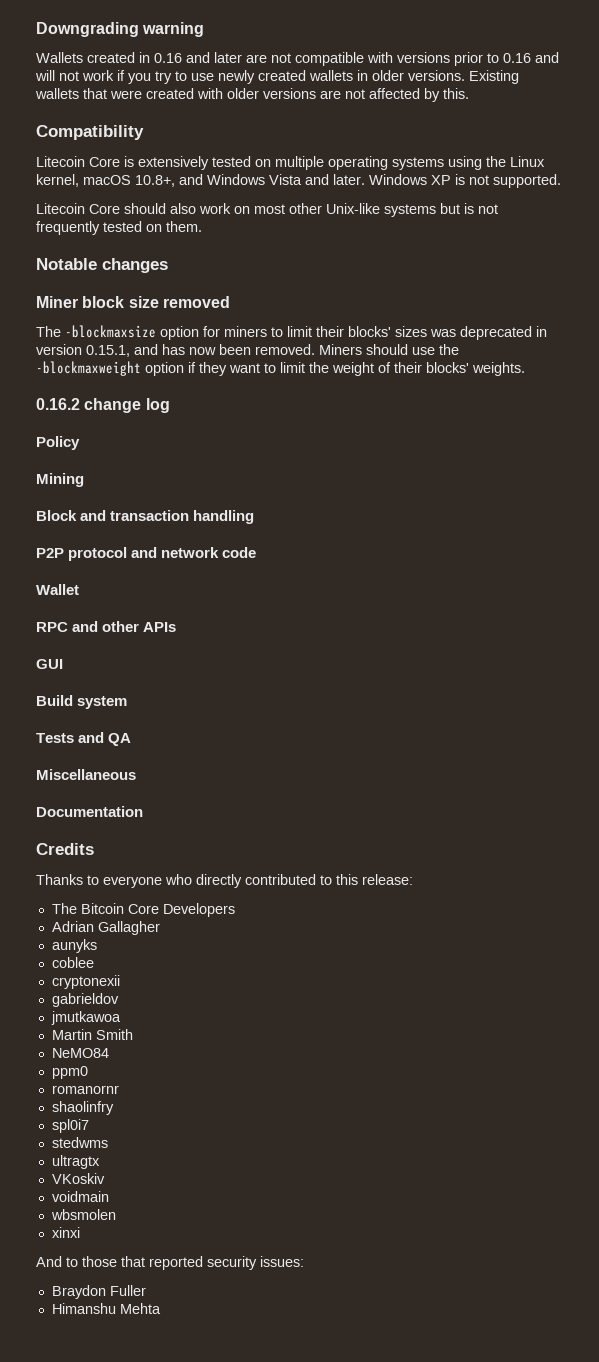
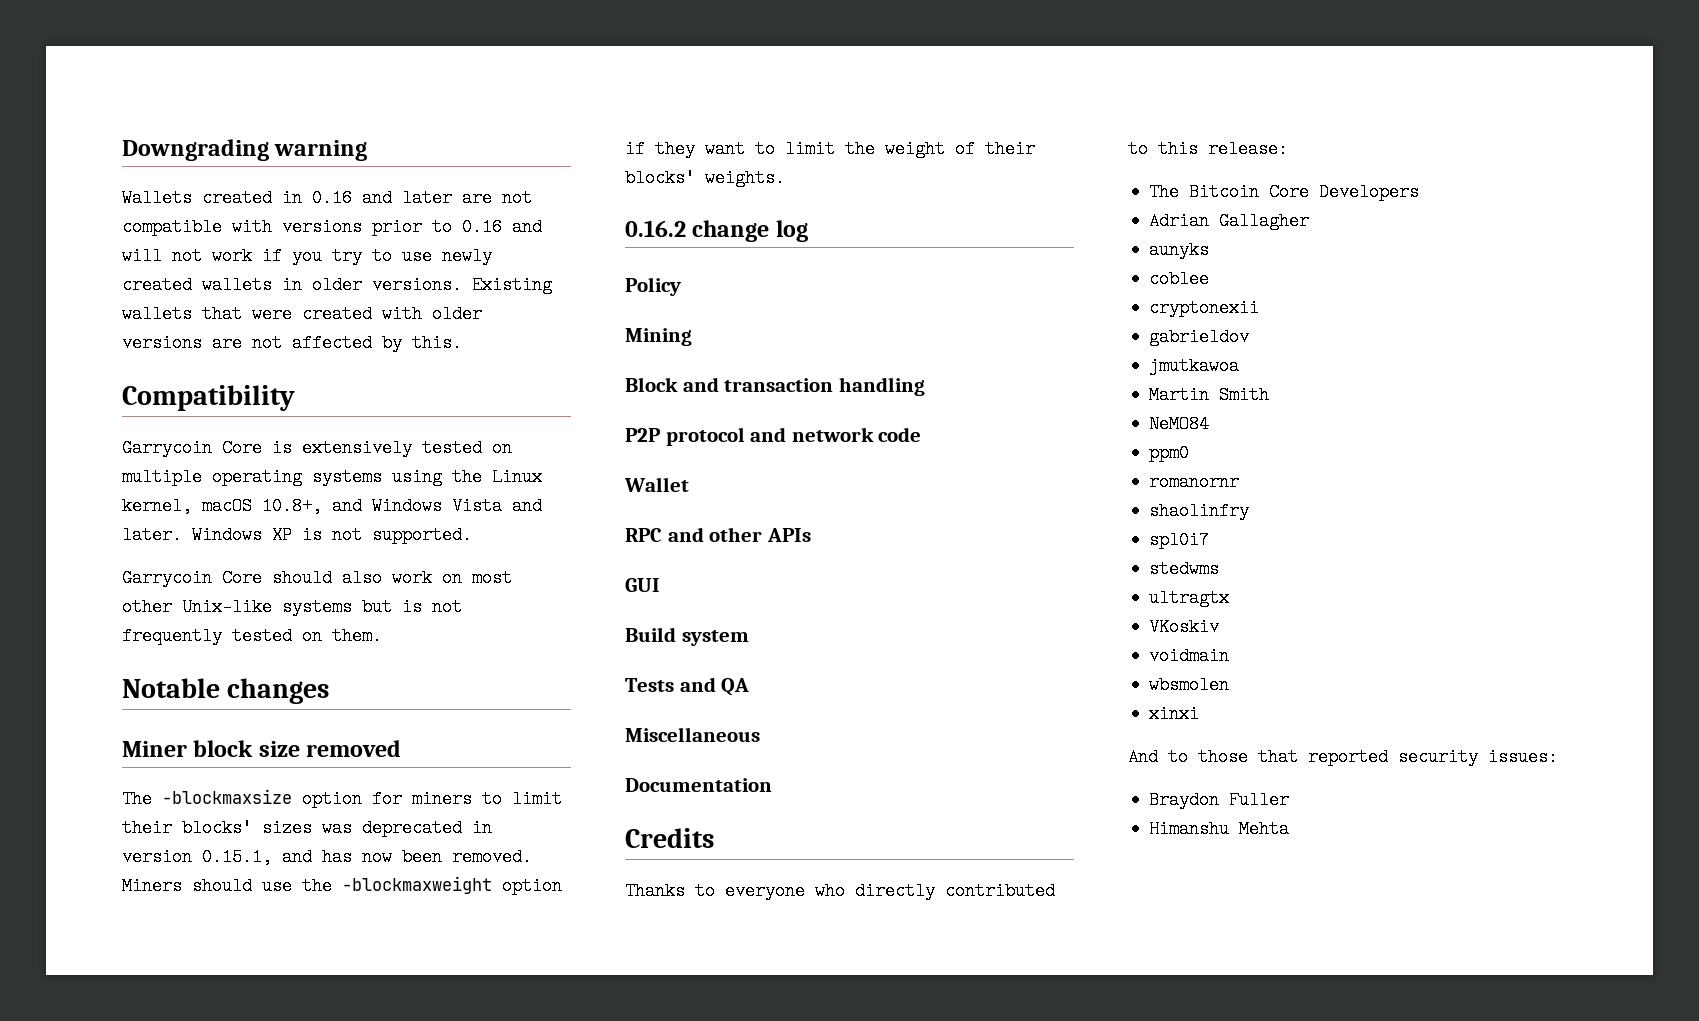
- Litecoin Core is extensively tested on multiple operating systems using the Linux kernel, macOS 10.8+, and Windows Vista and later.
+ Garrycoin Core is extensively tested on multiple operating systems using the Linux kernel, macOS 10.8+, and Windows Vista and later.
- Litecoin Core should also work on most other Unix-like systems but is not frequently tested on them.
+ Garrycoin Core should also work on most other Unix-like systems but is not frequently tested on them.

